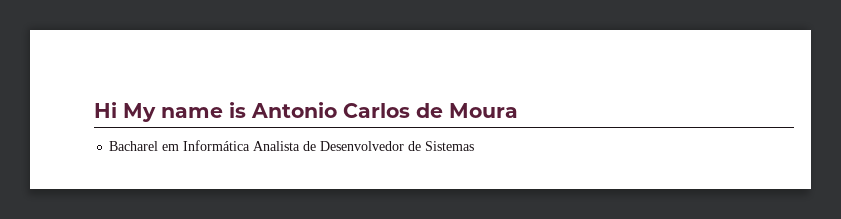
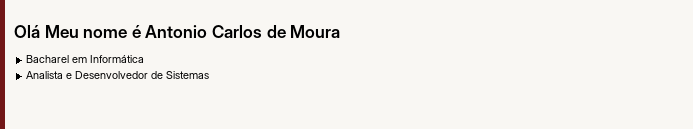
- Hi My name is Antonio Carlos de Moura
+ Olá Meu nome é Antonio Carlos de Moura
- Bacharel em Informática Analista de Desenvolvedor de Sistemas
+ Bacharel em Informática
+ Analista e Desenvolvedor de Sistemas

